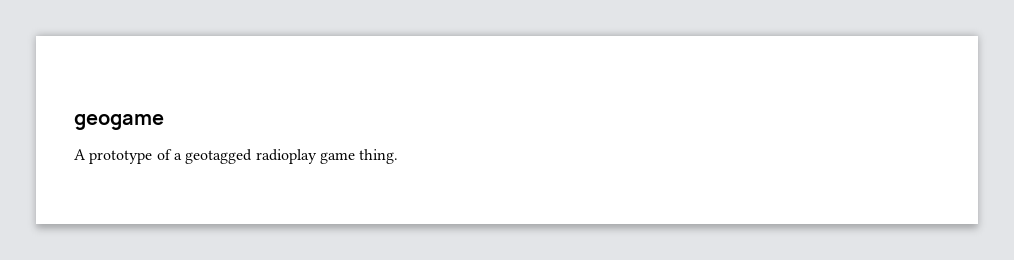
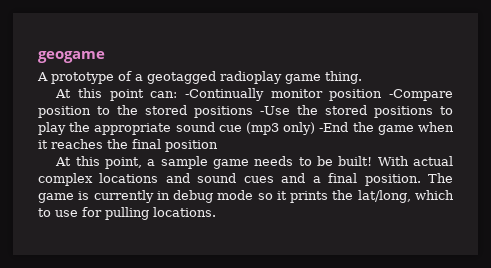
+ At this point can: -Continually monitor position -Compare position to the stored positions -Use the stored positions to play the appropriate sound cue (mp3 only) -End the game when it reaches the final position
+ At this point, a sample game needs to be built! With actual complex locations and sound cues and a final position. The game is currently in debug mode so it prints the lat/long, which to use for pulling locations.

